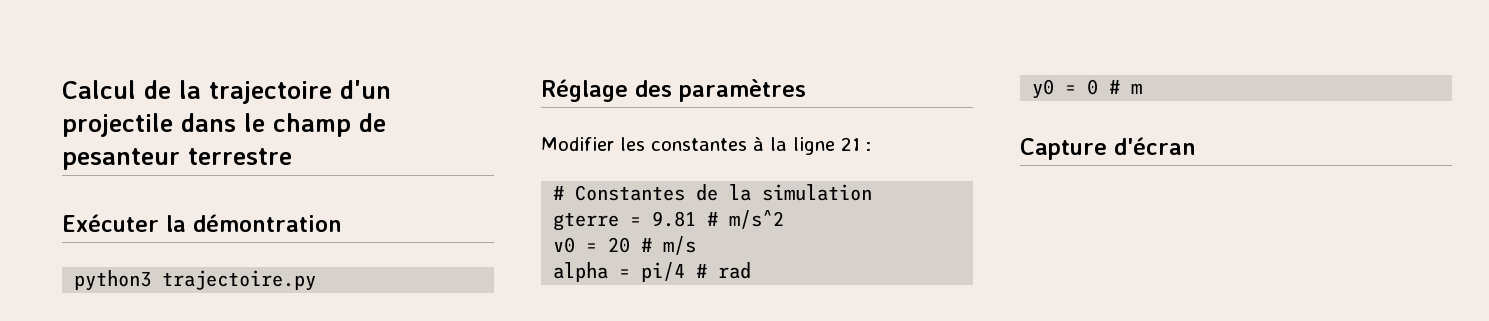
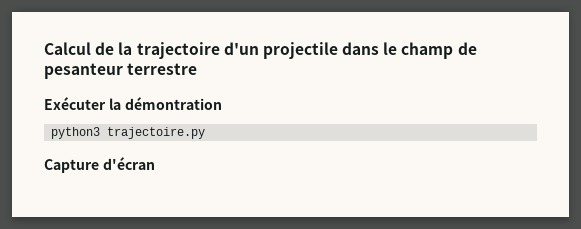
- Réglage des paramètres
- Modifier les constantes à la ligne 21 :
- # Constantes de la simulation
- gterre = 9.81 # m/s^2
- v0 = 20 # m/s
- alpha = pi/4 # rad
- y0 = 0 # m

